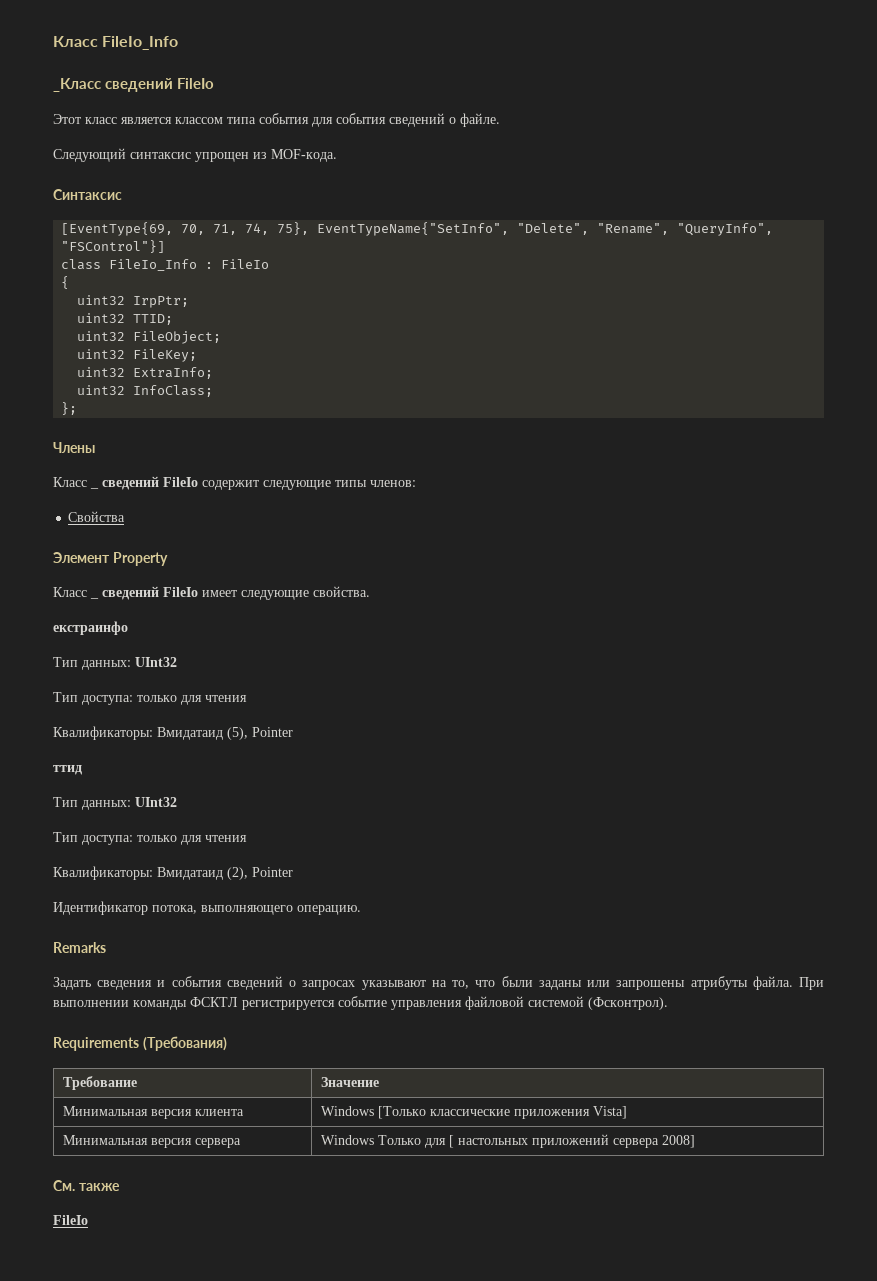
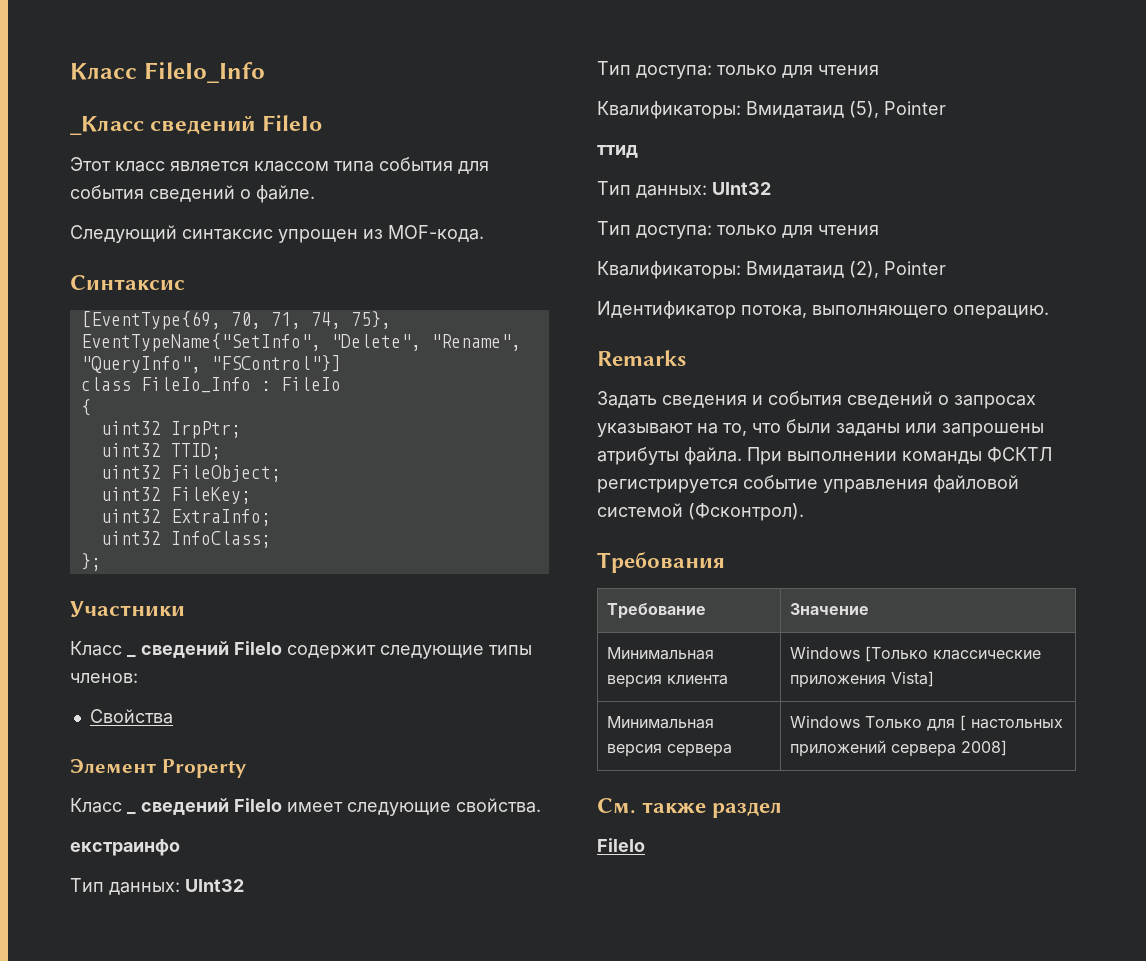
- Члены
+ Участники
- Requirements (Требования)
+ Требования
- См. также
+ См. также раздел

